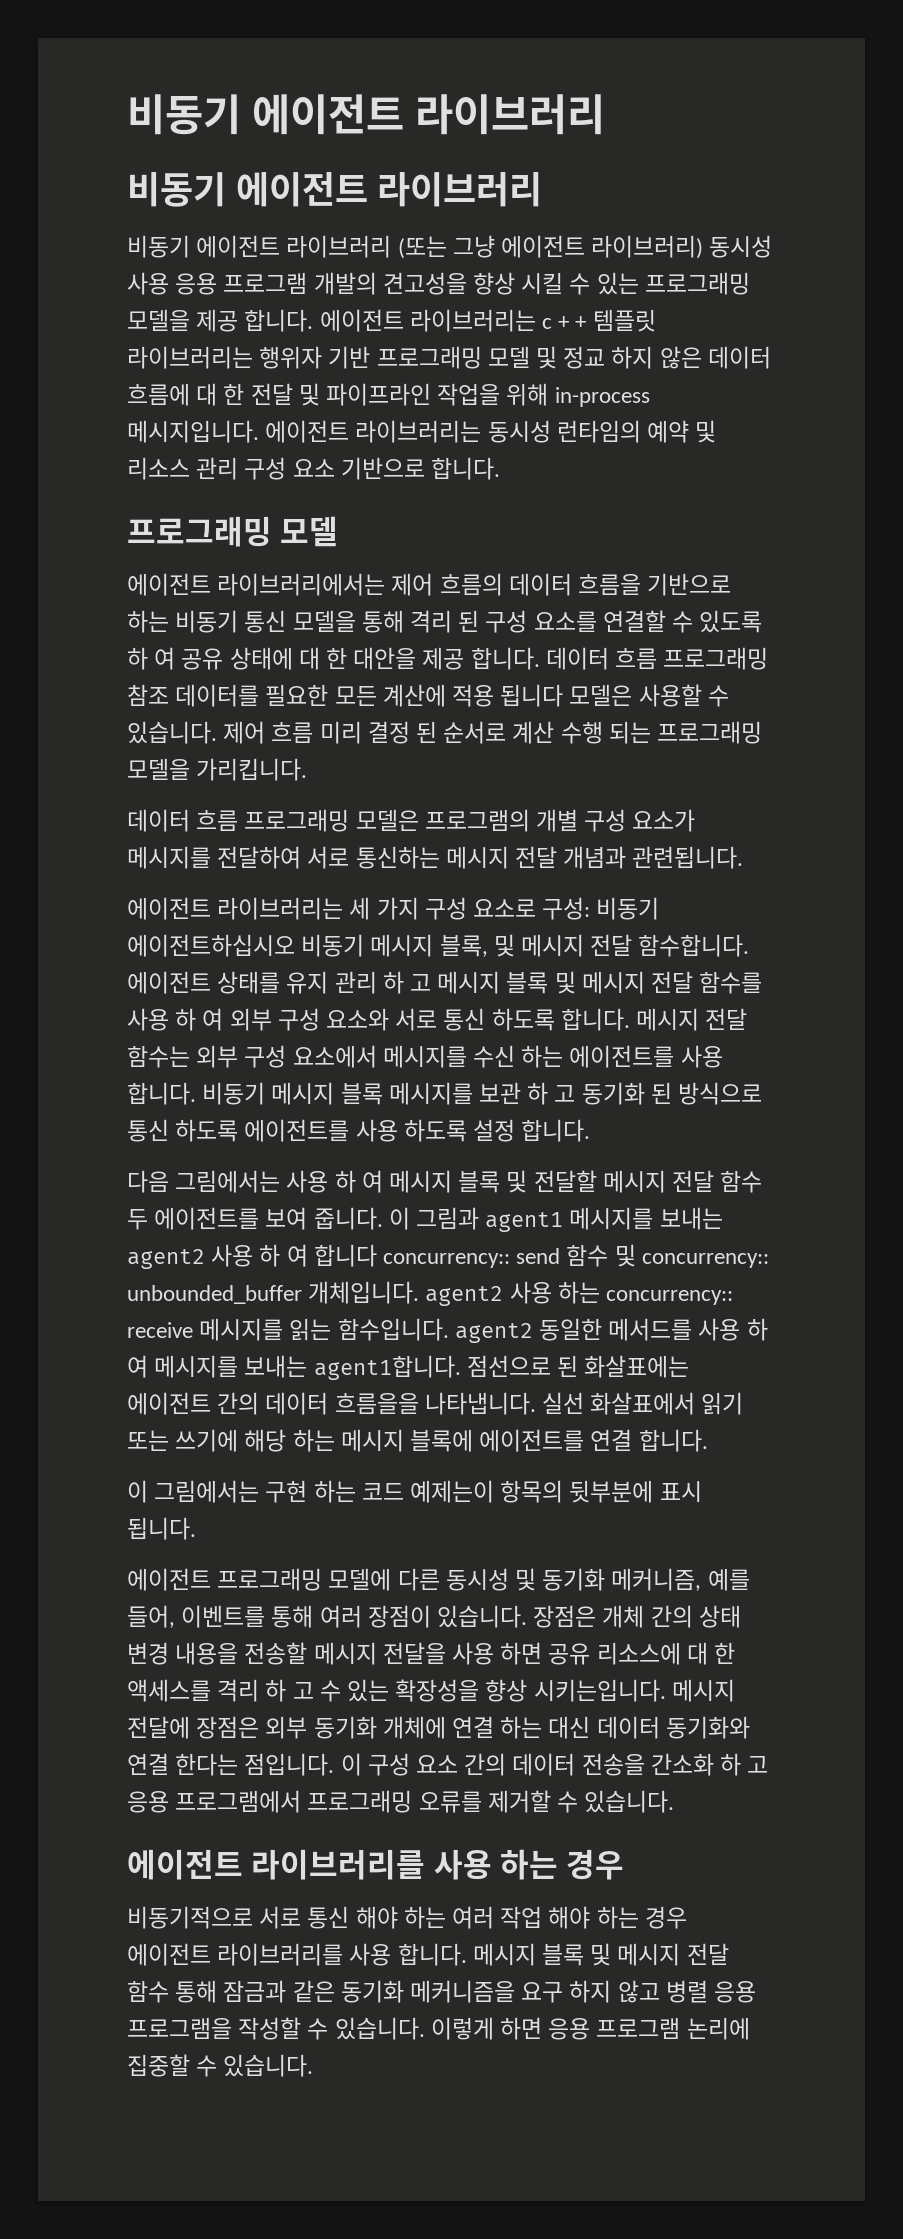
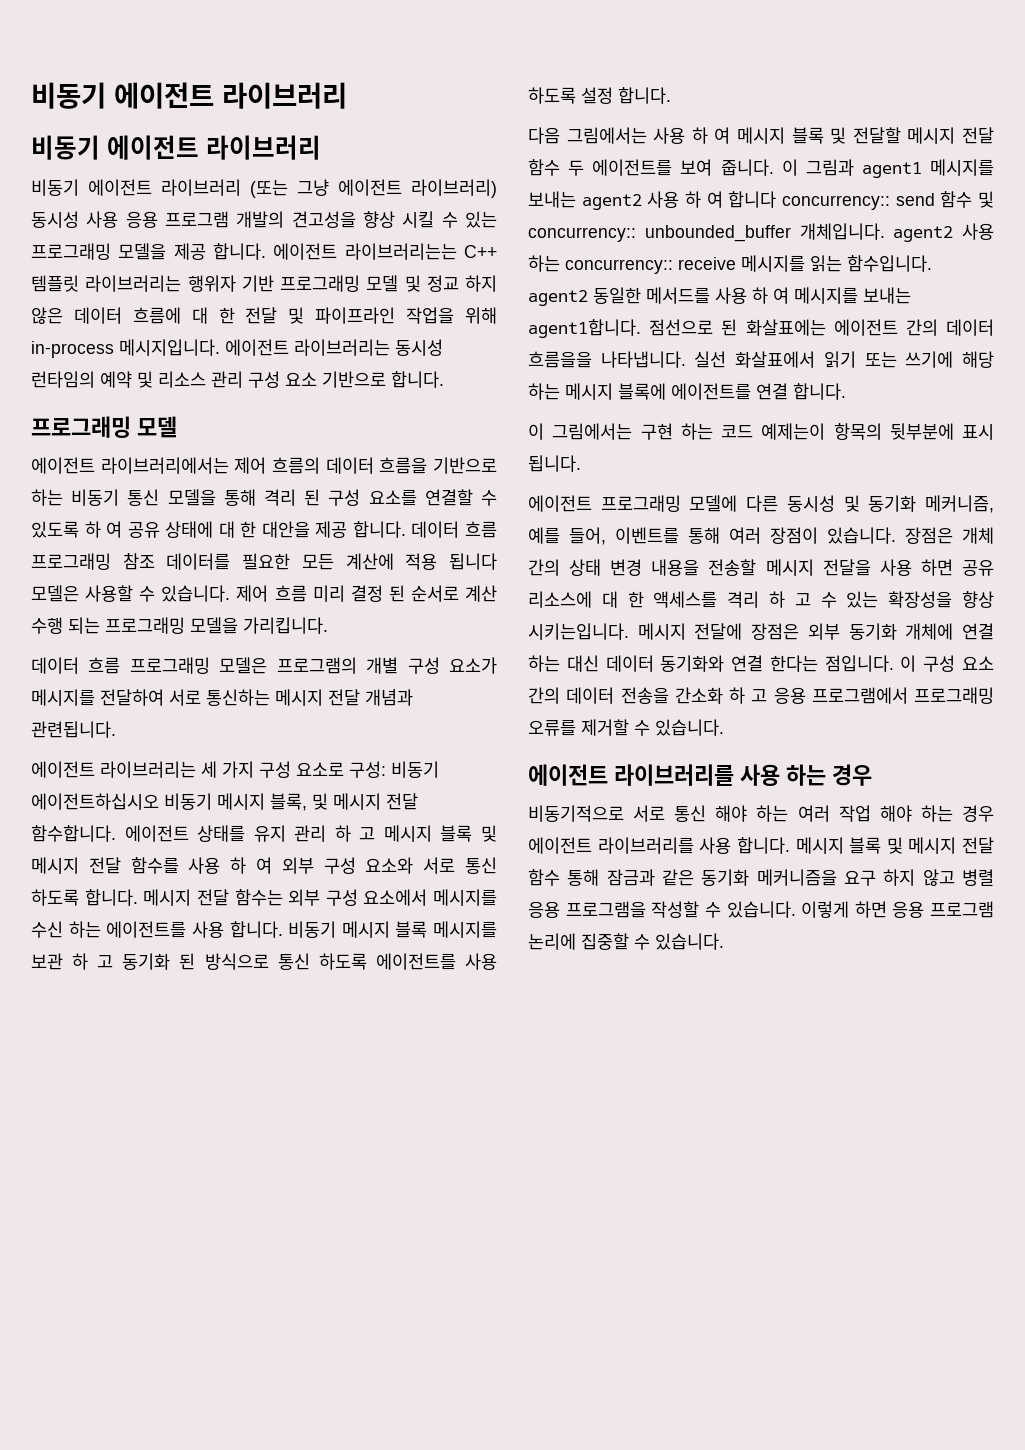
- 에이전트 라이브러리는 c + + 템플릿 라이브러리는 행위자 기반 프로그래밍 모델 및 정교 하지 않은 데이터 흐름에 대 한 전달 및 파이프라인 작업을 위해 in-process 메시지입니다.
+ 에이전트 라이브러리는는 C++ 템플릿 라이브러리는 행위자 기반 프로그래밍 모델 및 정교 하지 않은 데이터 흐름에 대 한 전달 및 파이프라인 작업을 위해 in-process 메시지입니다.

